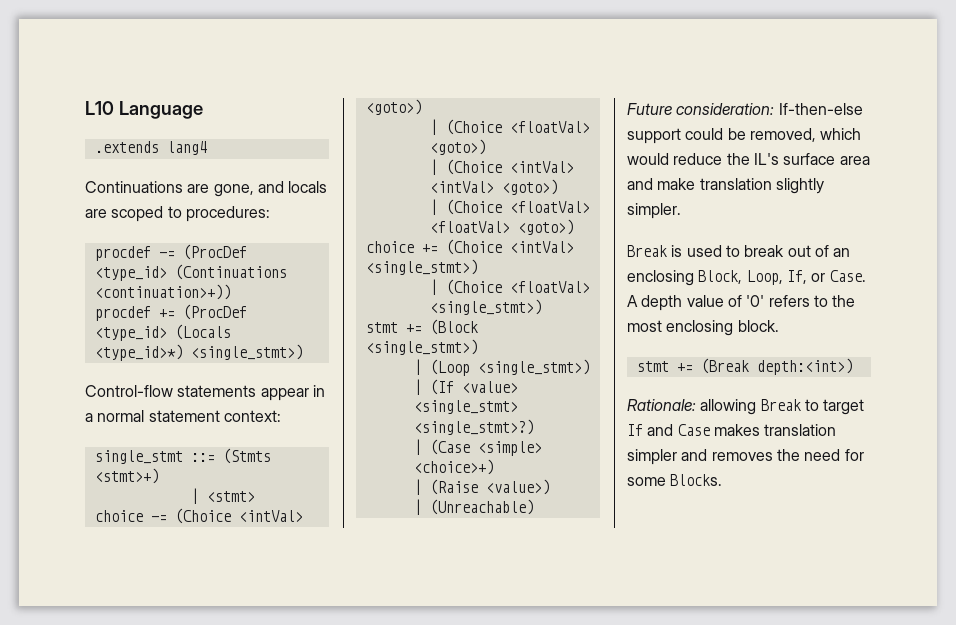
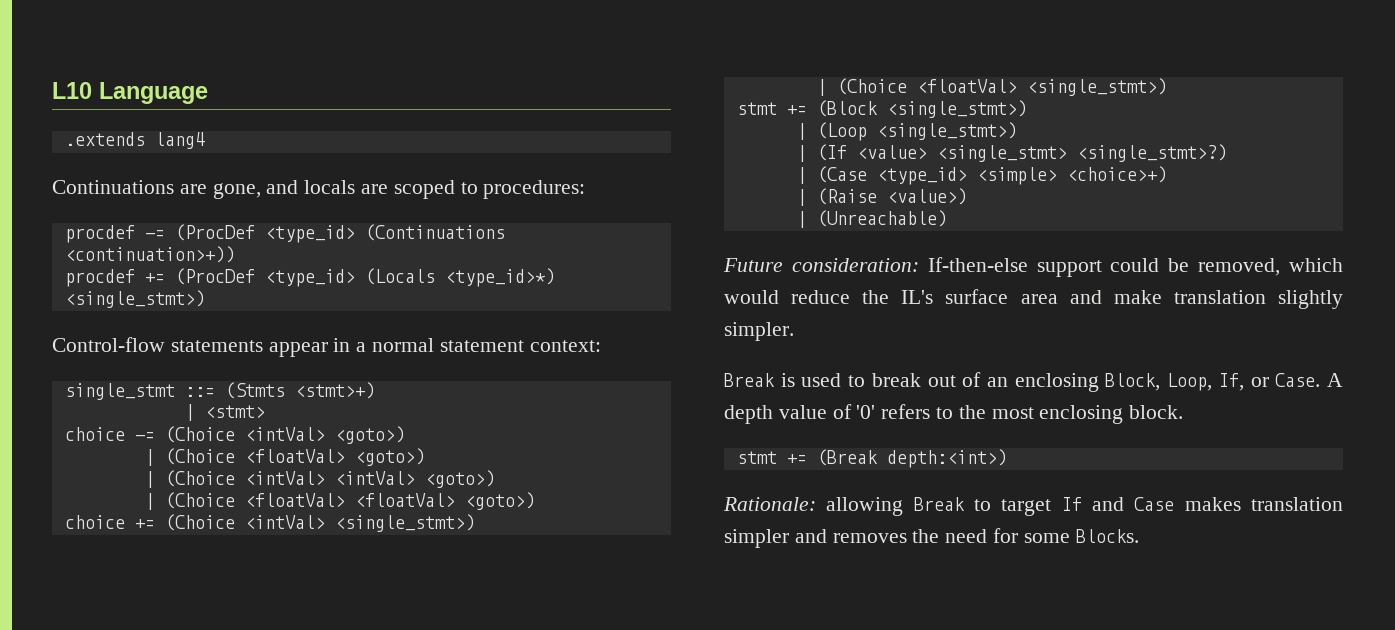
- | (Case <simple> <choice>+)
+ | (Case <type_id> <simple> <choice>+)

